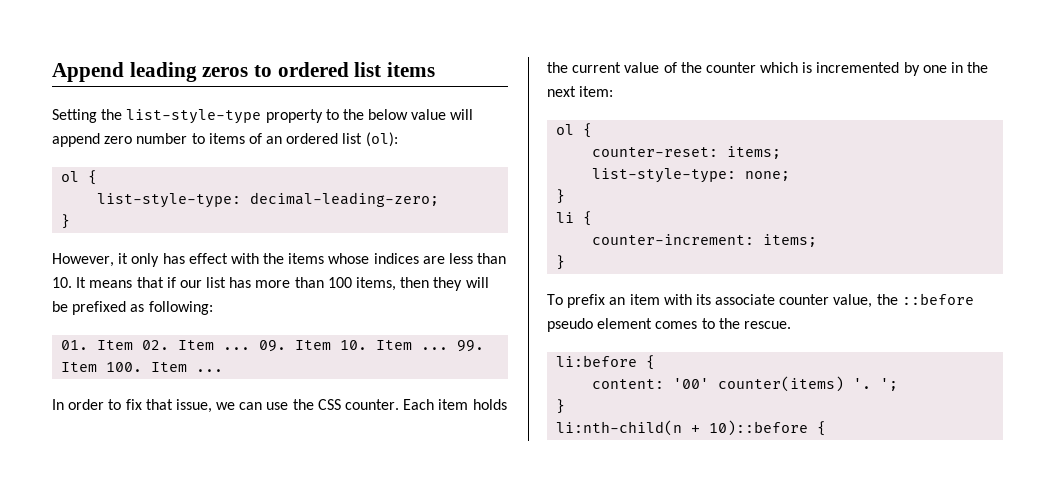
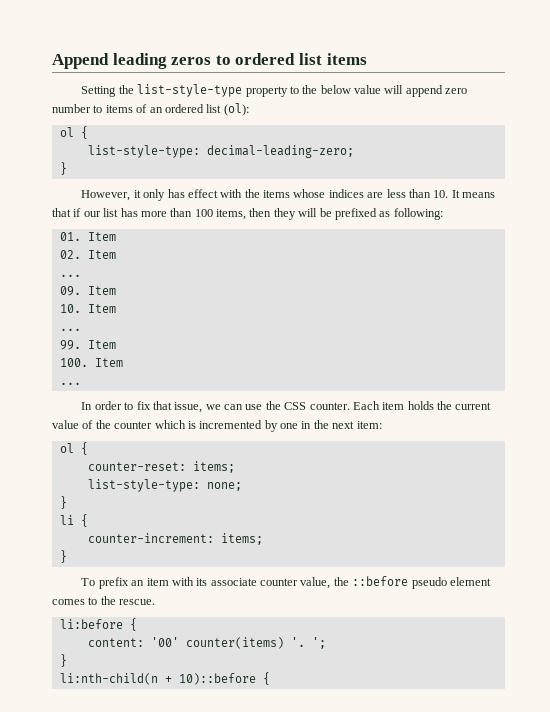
- 01. Item 02. Item ... 09. Item 10. Item ... 99. Item 100. Item ...
+ 01. Item
+ 02. Item
+ ...
+ 09. Item
+ 10. Item
+ ...
+ 99. Item
+ 100. Item
+ ...

